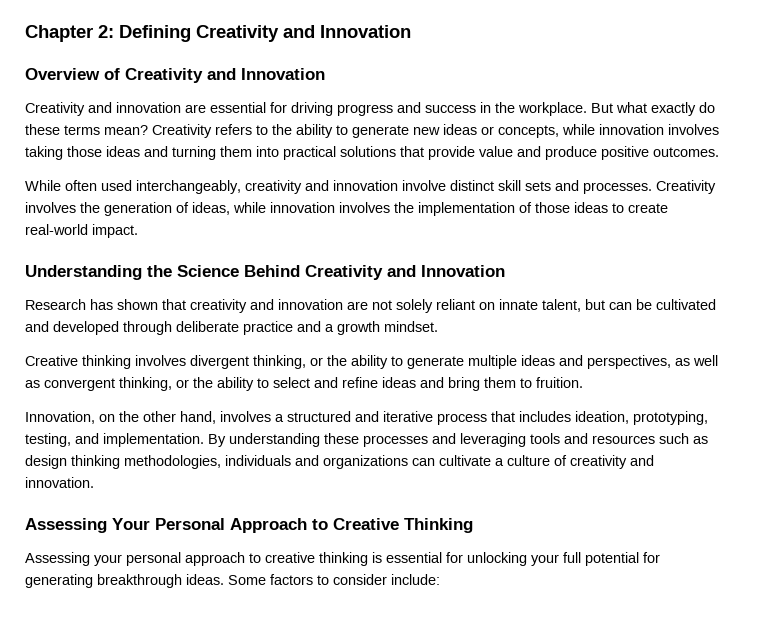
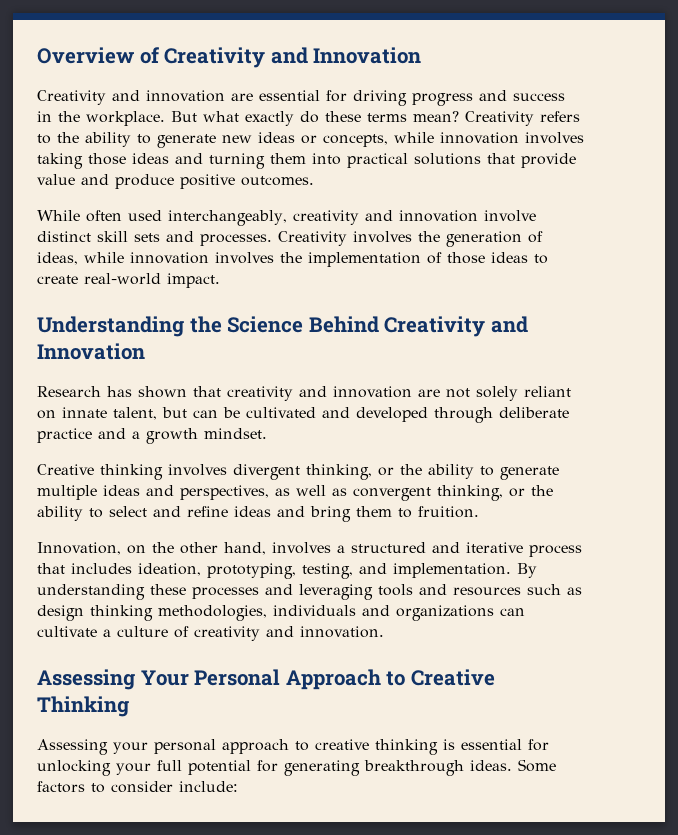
- Chapter 2: Defining Creativity and Innovation

